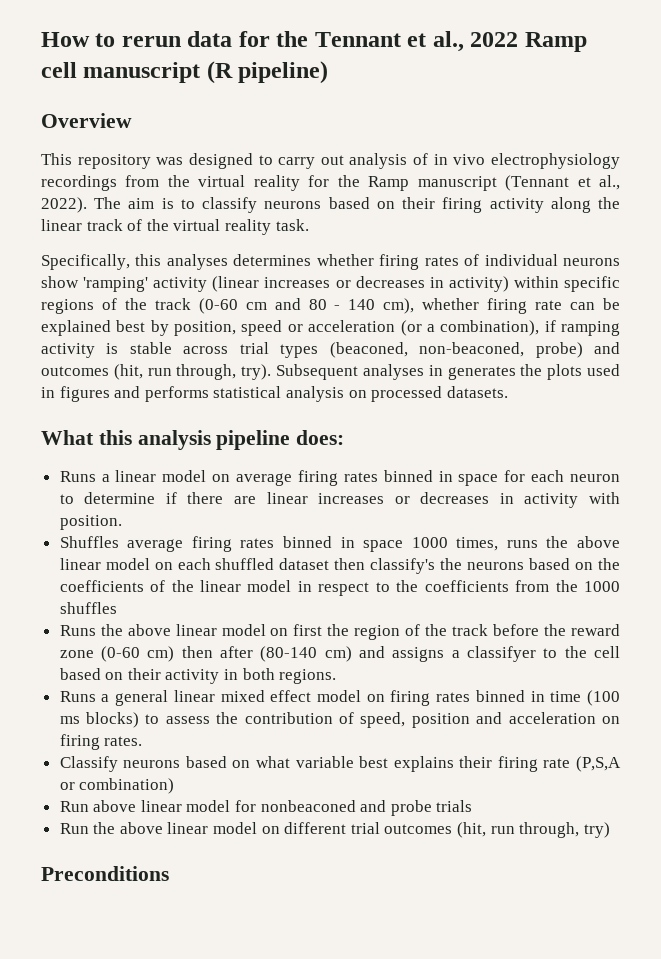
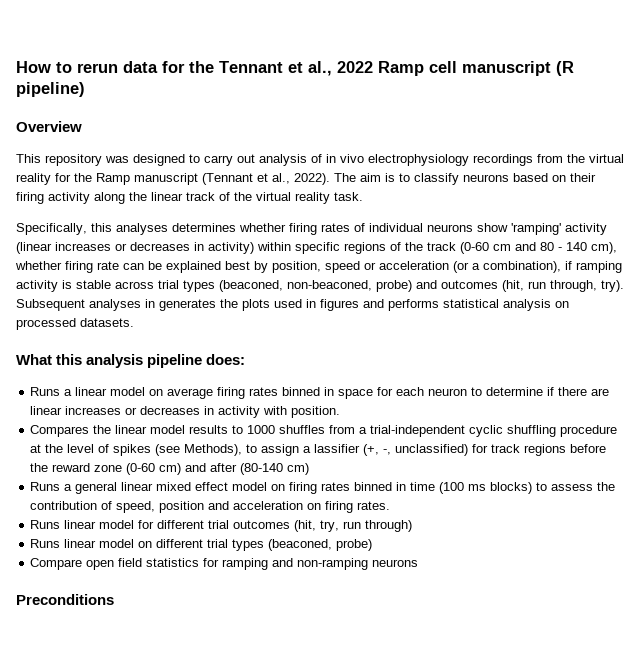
- Shuffles average firing rates binned in space 1000 times, runs the above linear model on each shuffled dataset then classify's the neurons based on the coefficients of the linear model in respect to the coefficients from the 1000 shuffles
- Runs the above linear model on first the region of the track before the reward zone (0-60 cm) then after (80-140 cm) and assigns a classifyer to the cell based on their activity in both regions.
+ Compares the linear model results to 1000 shuffles from a trial-independent cyclic shuffling procedure at the level of spikes (see Methods), to assign a lassifier (+, -, unclassified) for track regions before the reward zone (0-60 cm) and after (80-140 cm)
- Classify neurons based on what variable best explains their firing rate (P,S,A or combination)
- Run above linear model for nonbeaconed and probe trials
- Run the above linear model on different trial outcomes (hit, run through, try)
+ Runs linear model for different trial outcomes (hit, try, run through)
+ Runs linear model on different trial types (beaconed, probe)
+ Compare open field statistics for ramping and non-ramping neurons

